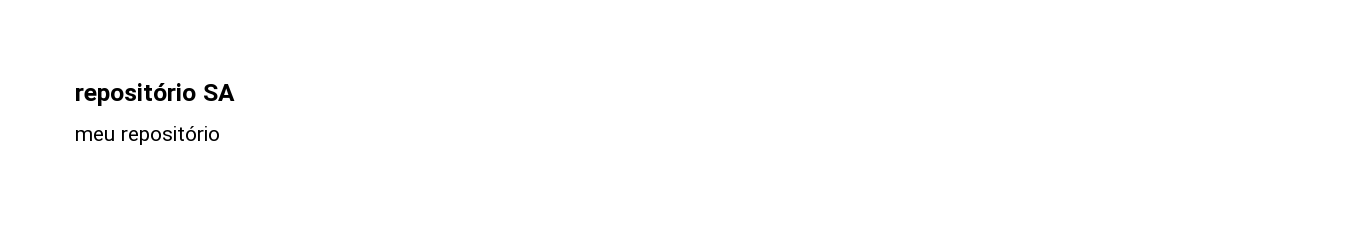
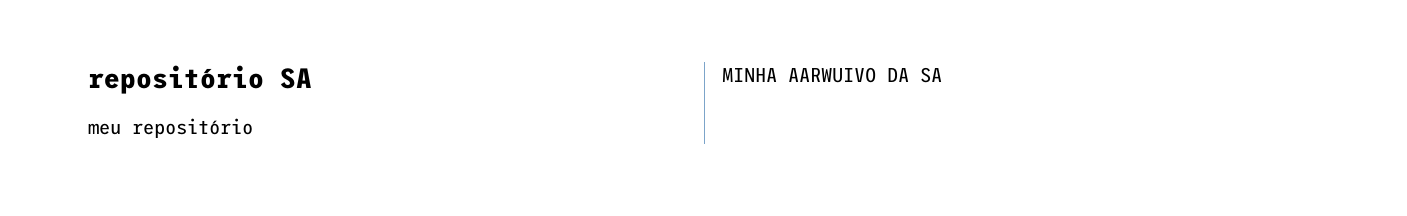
+ MINHA AARWUIVO DA SA

